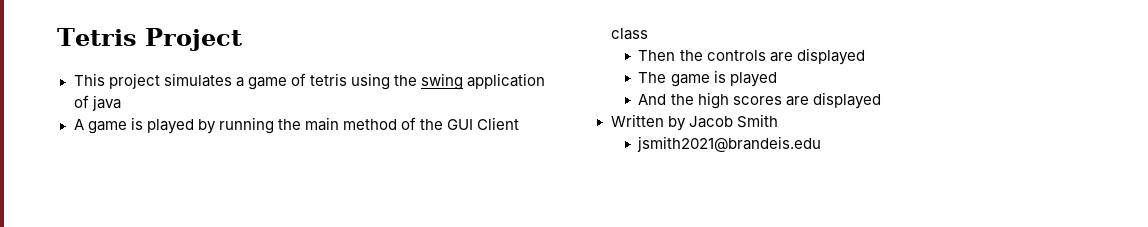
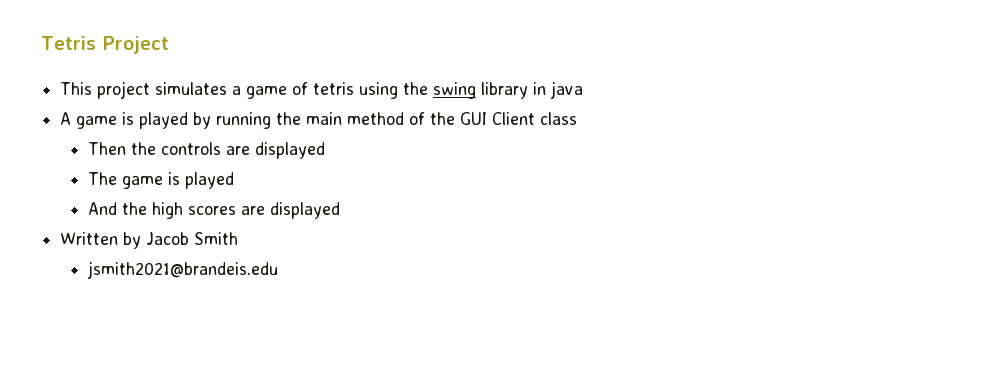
- This project simulates a game of tetris using the swing application of java
+ This project simulates a game of tetris using the swing library in java

